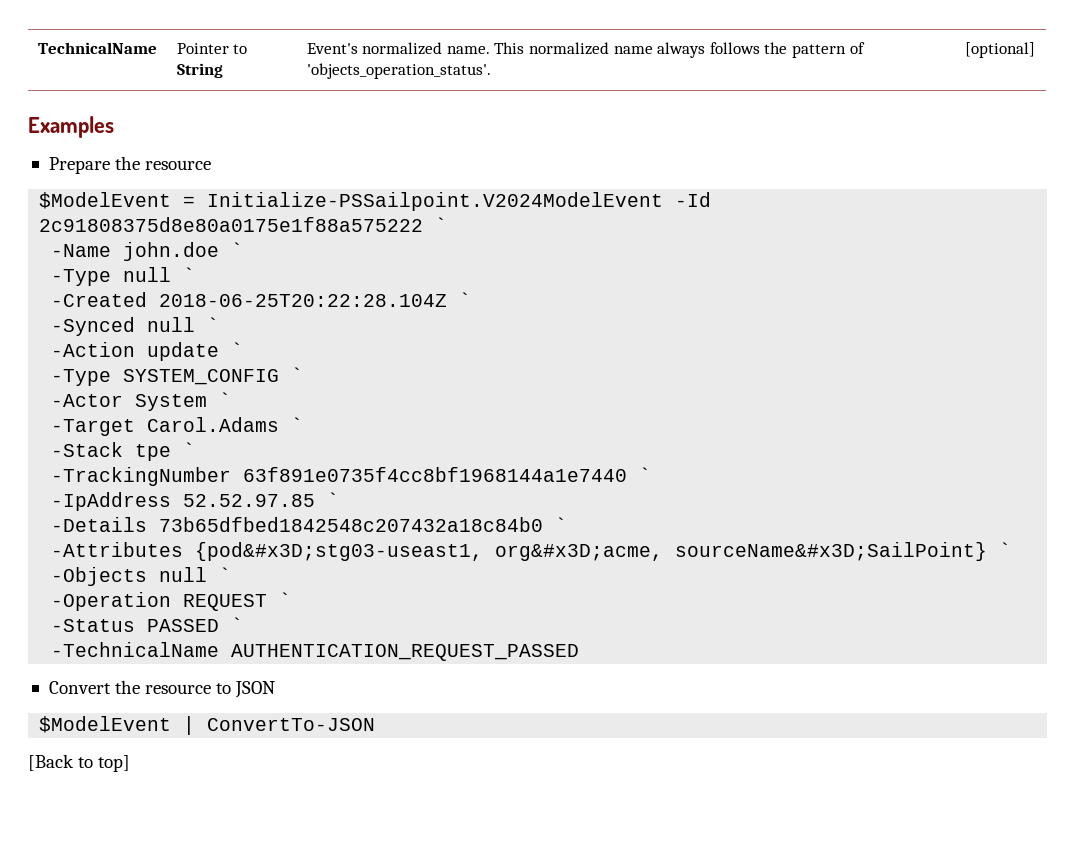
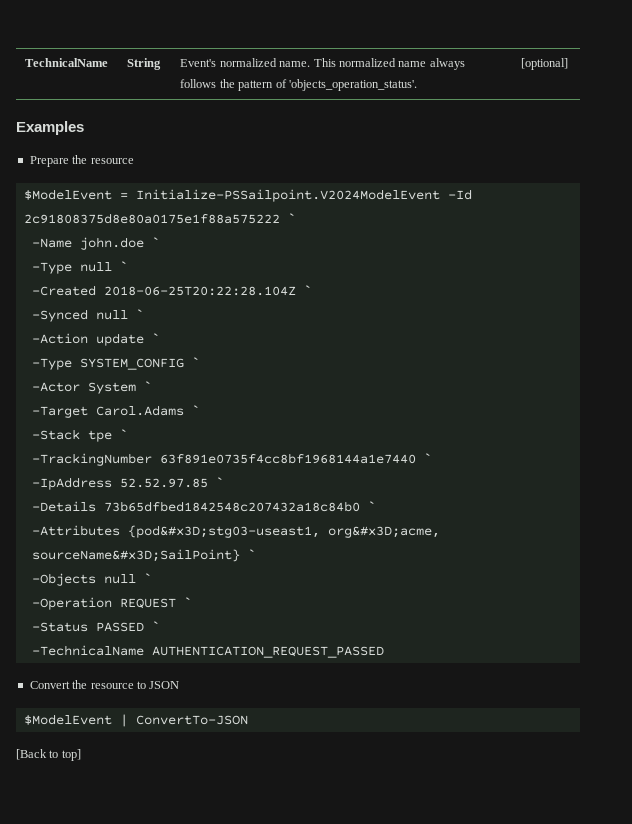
- TechnicalName | Pointer to String | Event's normalized name. This normalized name always follows the pattern of 'objects_operation_status'. | [optional]
+ TechnicalName | String | Event's normalized name. This normalized name always follows the pattern of 'objects_operation_status'. | [optional]

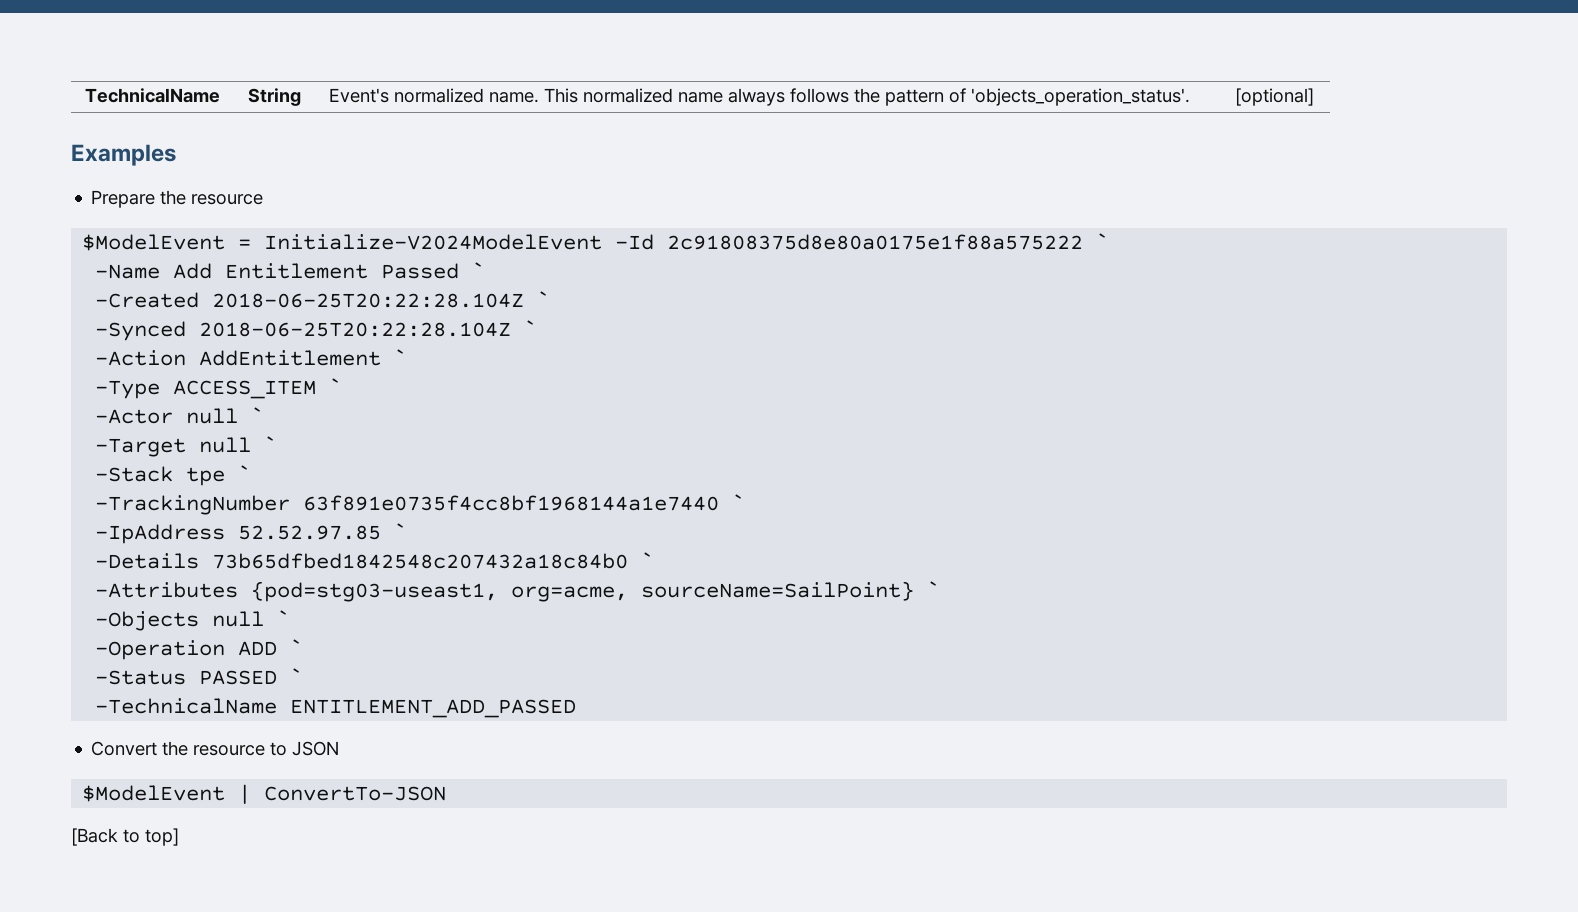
- $ModelEvent = Initialize-PSSailpoint.V2024ModelEvent -Id 2c91808375d8e80a0175e1f88a575222 `
+ $ModelEvent = Initialize-V2024ModelEvent -Id 2c91808375d8e80a0175e1f88a575222 `
- -Name john.doe `
- -Type null `
+ -Name Add Entitlement Passed `
- -Synced null `
- -Action update `
- -Type SYSTEM_CONFIG `
- -Actor System `
+ -Synced 2018-06-25T20:22:28.104Z `
+ -Action AddEntitlement `
+ -Type ACCESS_ITEM `
+ -Actor null `
- -Target Carol.Adams `
+ -Target null `
- -Attributes {pod&#x3D;stg03-useast1, org&#x3D;acme, sourceName&#x3D;SailPoint} `
+ -Attributes {pod=stg03-useast1, org=acme, sourceName=SailPoint} `
- -Operation REQUEST `
+ -Operation ADD `
- -TechnicalName AUTHENTICATION_REQUEST_PASSED
+ -TechnicalName ENTITLEMENT_ADD_PASSED

